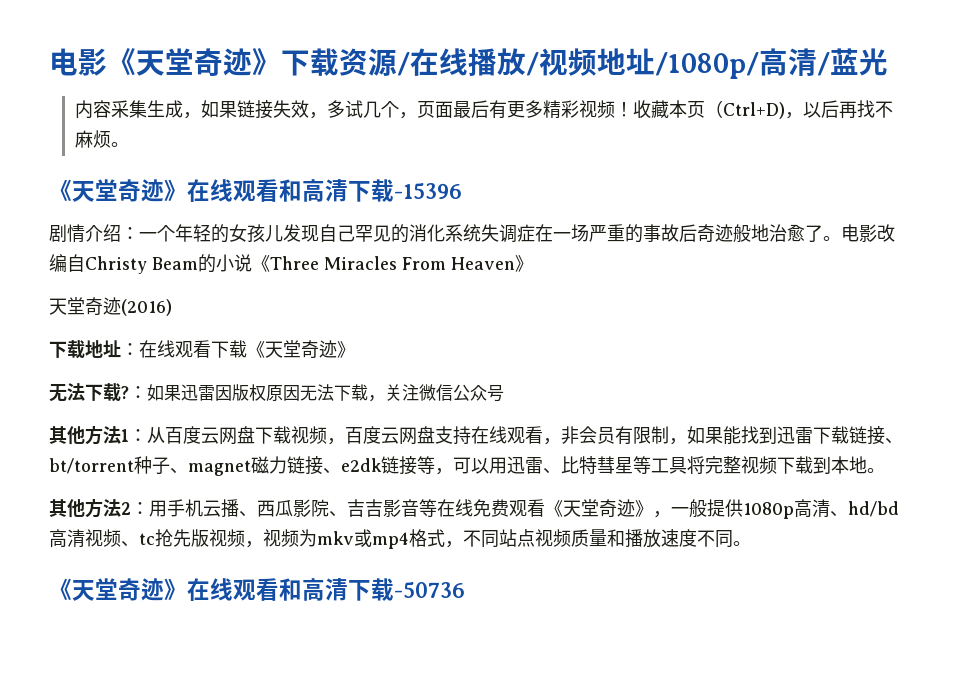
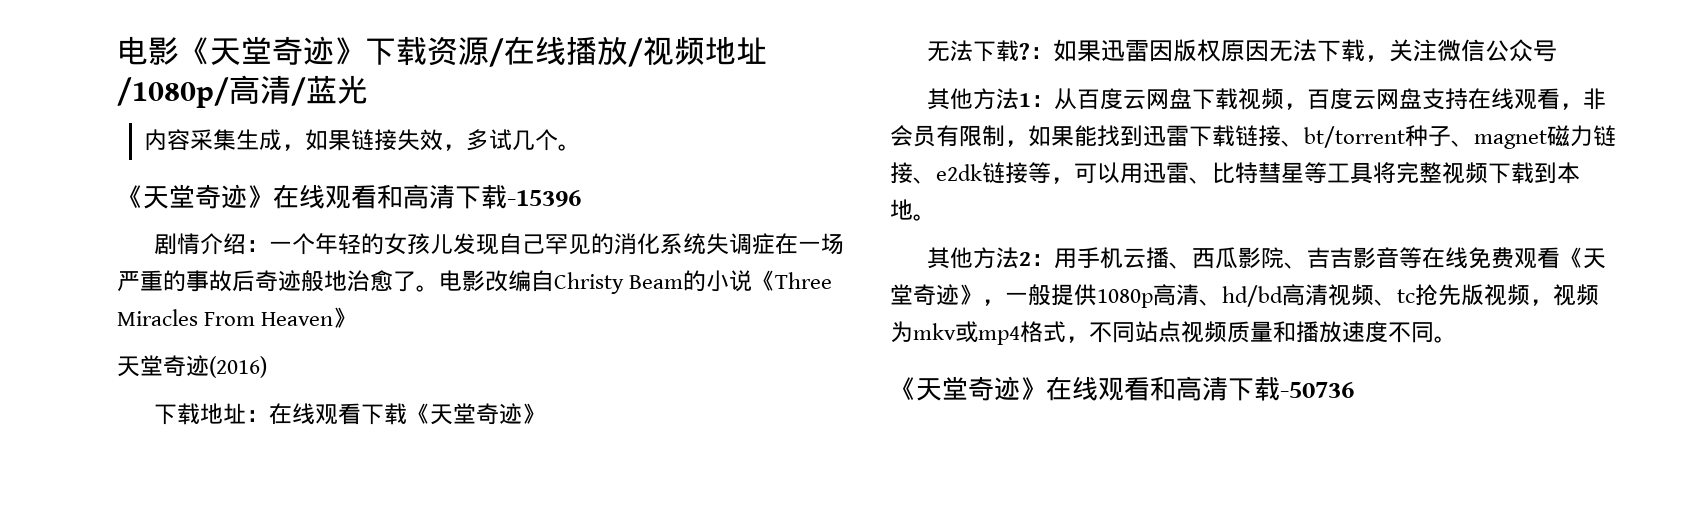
- 内容采集生成，如果链接失效，多试几个，页面最后有更多精彩视频！收藏本页（Ctrl+D)，以后再找不麻烦。
+ 内容采集生成，如果链接失效，多试几个。

